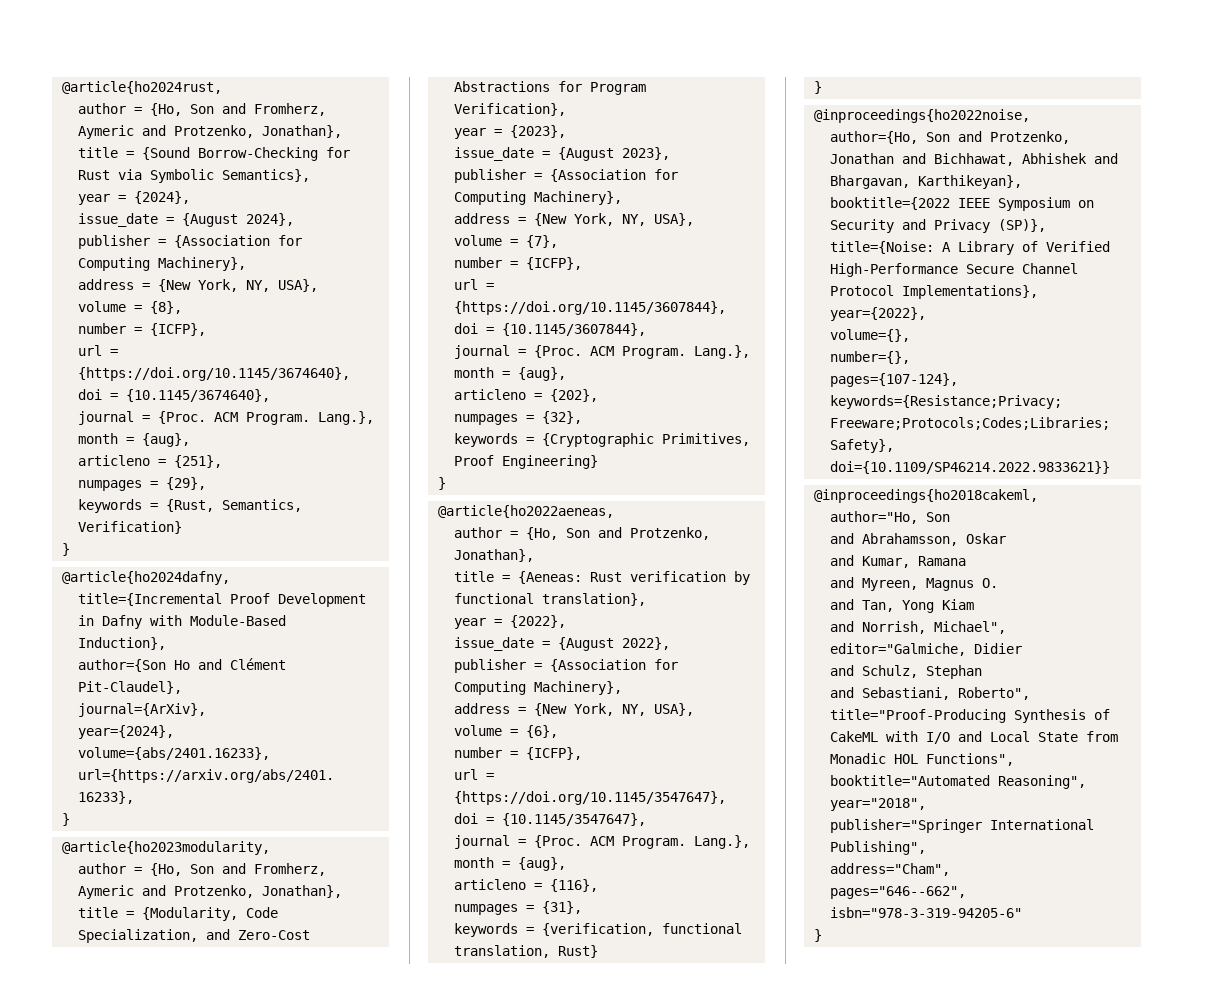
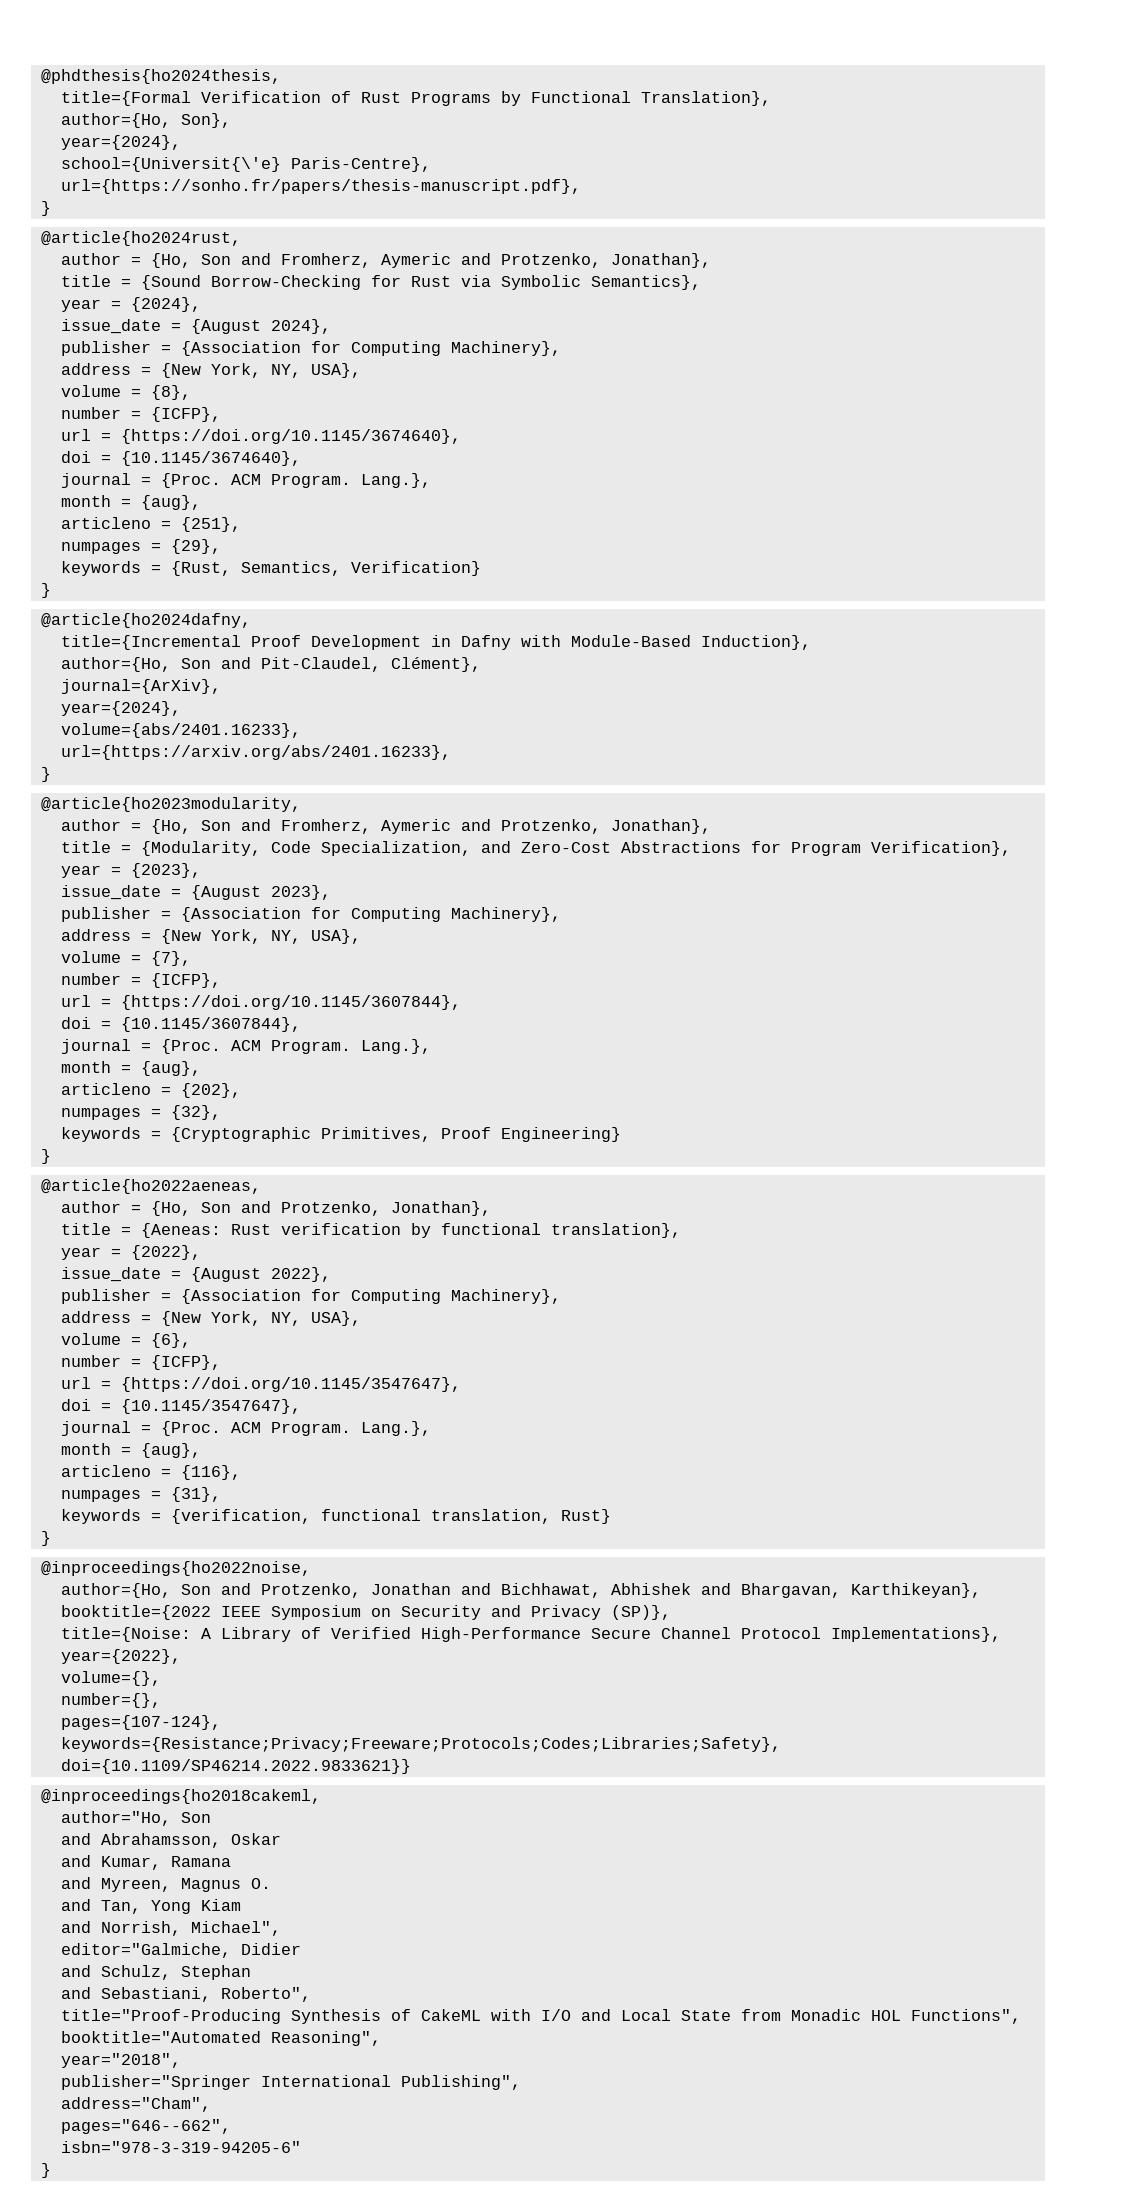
+ @phdthesis{ho2024thesis,
+ title={Formal Verification of Rust Programs by Functional Translation},
+ author={Ho, Son},
+ year={2024},
+ school={Universit{\'e} Paris-Centre},
+ url={https://sonho.fr/papers/thesis-manuscript.pdf},
+ }
- author={Son Ho and Clément Pit-Claudel},
+ author={Ho, Son and Pit-Claudel, Clément},

